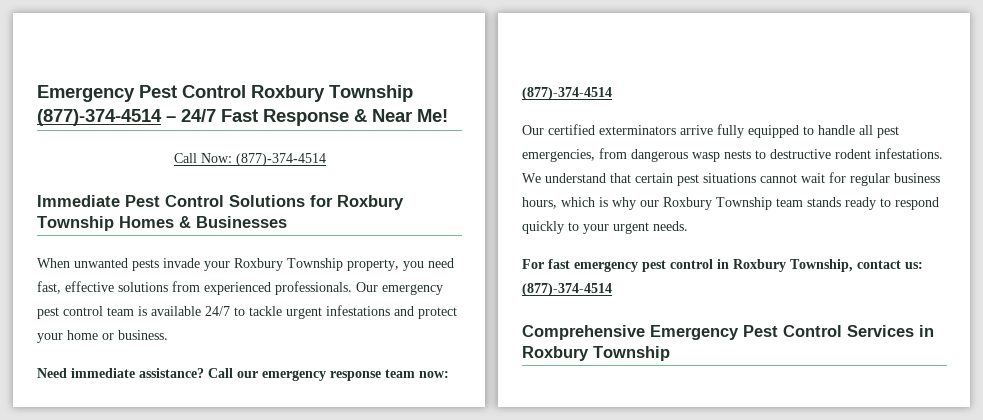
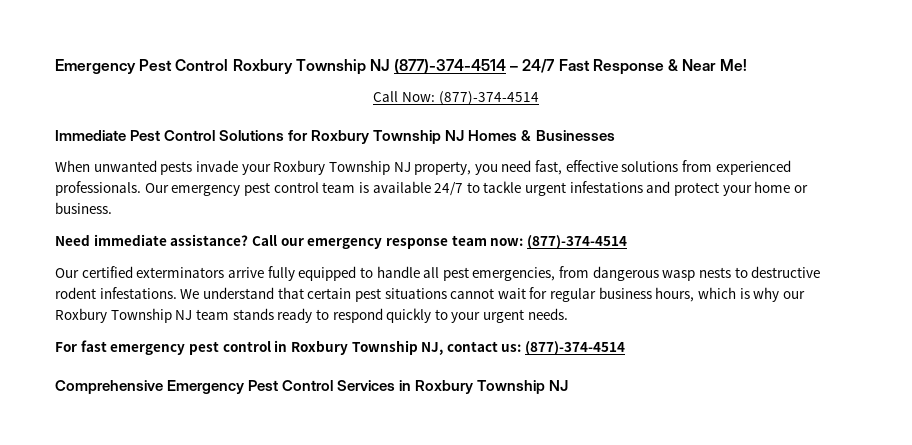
- Emergency Pest Control Roxbury Township (877)-374-4514 – 24/7 Fast Response & Near Me!
+ Emergency Pest Control Roxbury Township NJ (877)-374-4514 – 24/7 Fast Response & Near Me!
- Immediate Pest Control Solutions for Roxbury Township Homes & Businesses
+ Immediate Pest Control Solutions for Roxbury Township NJ Homes & Businesses
- When unwanted pests invade your Roxbury Township property, you need fast, effective solutions from experienced professionals.
+ When unwanted pests invade your Roxbury Township NJ property, you need fast, effective solutions from experienced professionals.
- We understand that certain pest situations cannot wait for regular business hours, which is why our Roxbury Township team stands ready to respond quickly to your urgent needs.
+ We understand that certain pest situations cannot wait for regular business hours, which is why our Roxbury Township NJ team stands ready to respond quickly to your urgent needs.
- For fast emergency pest control in Roxbury Township, contact us: (877)-374-4514
+ For fast emergency pest control in Roxbury Township NJ, contact us: (877)-374-4514
- Comprehensive Emergency Pest Control Services in Roxbury Township
+ Comprehensive Emergency Pest Control Services in Roxbury Township NJ

